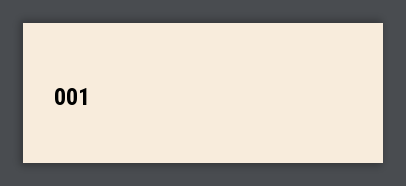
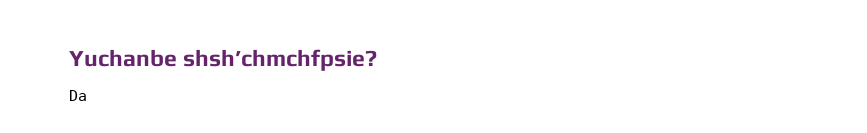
- 001
+ Yuchanbe shsh’chmchfpsie?
+ Da

